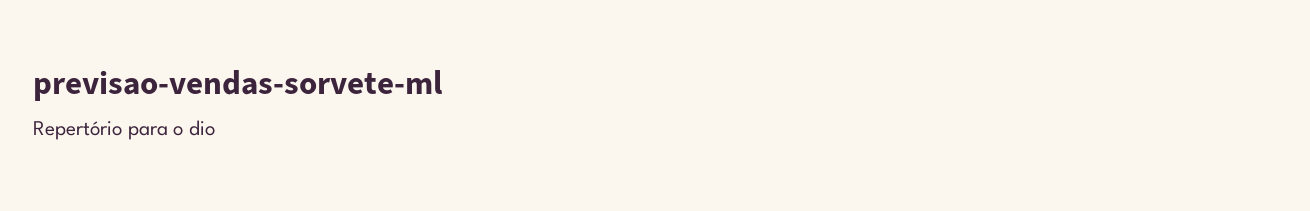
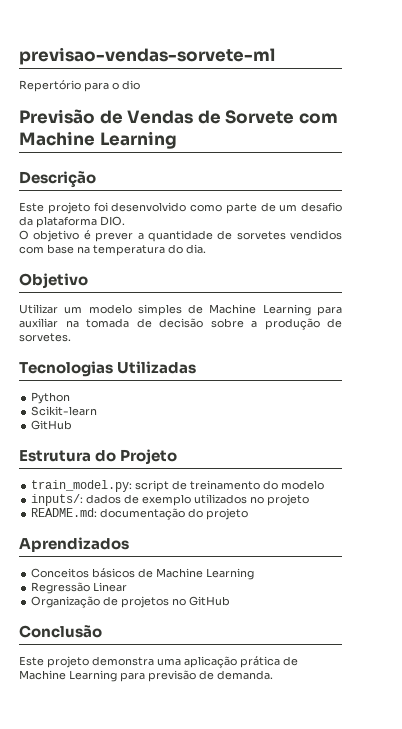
+ Previsão de Vendas de Sorvete com Machine Learning
+ Descrição
+ Este projeto foi desenvolvido como parte de um desafio da plataforma DIO.
+ O objetivo é prever a quantidade de sorvetes vendidos com base na temperatura do dia.
+ Objetivo
+ Utilizar um modelo simples de Machine Learning para auxiliar na tomada de decisão sobre a produção de sorvetes.
+ Tecnologias Utilizadas
+ Python
+ Scikit-learn
+ GitHub
+ Estrutura do Projeto
+ train_model.py: script de treinamento do modelo
+ inputs/: dados de exemplo utilizados no projeto
+ README.md: documentação do projeto
+ Aprendizados
+ Conceitos básicos de Machine Learning
+ Regressão Linear
+ Organização de projetos no GitHub
+ Conclusão
+ Este projeto demonstra uma aplicação prática de Machine Learning para previsão de demanda.

